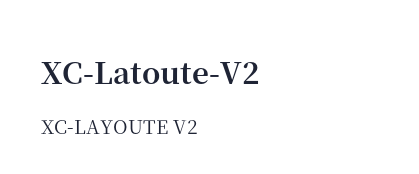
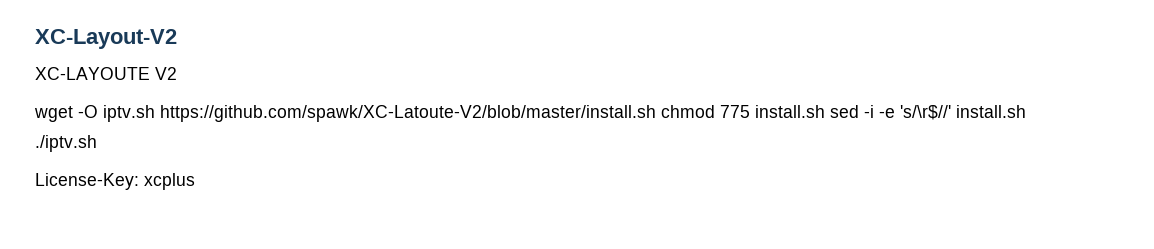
- XC-Latoute-V2
+ XC-Layout-V2
+ wget -O iptv.sh https://github.com/spawk/XC-Latoute-V2/blob/master/install.sh chmod 775 install.sh sed -i -e 's/\r$//' install.sh ./iptv.sh
+ License-Key: xcplus

